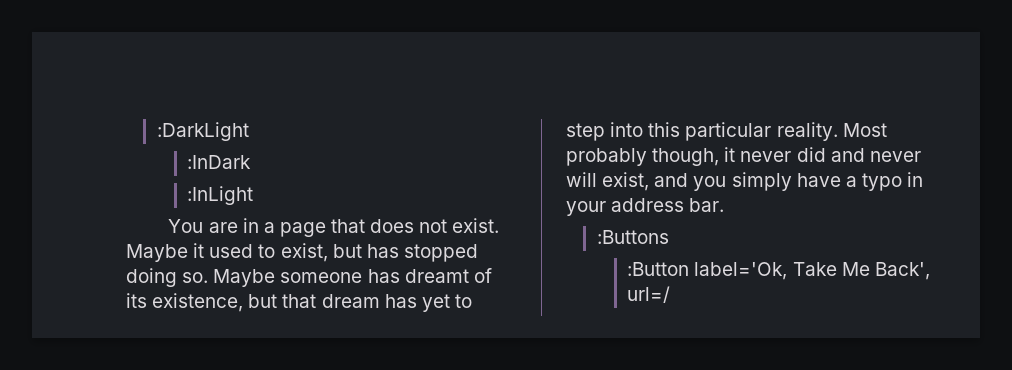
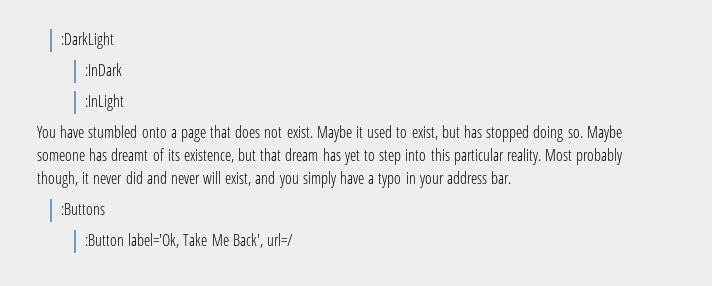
- You are in a page that does not exist.
+ You have stumbled onto a page that does not exist.

